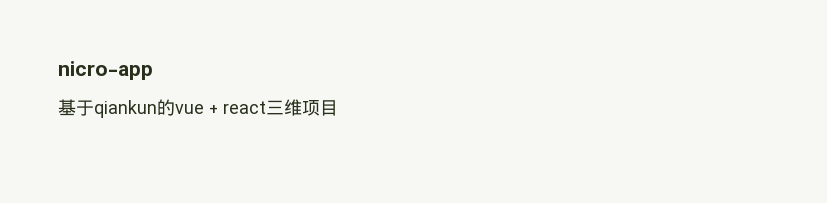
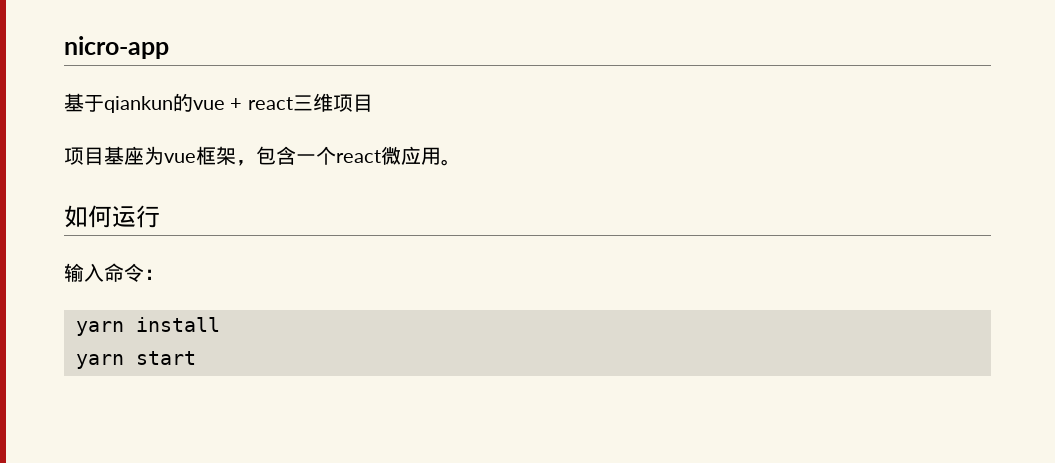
+ 项目基座为vue框架，包含一个react微应用。
+ 如何运行
+ 输入命令：
+ yarn install
+ yarn start

